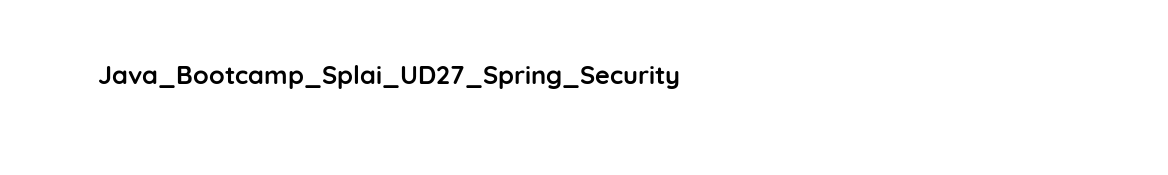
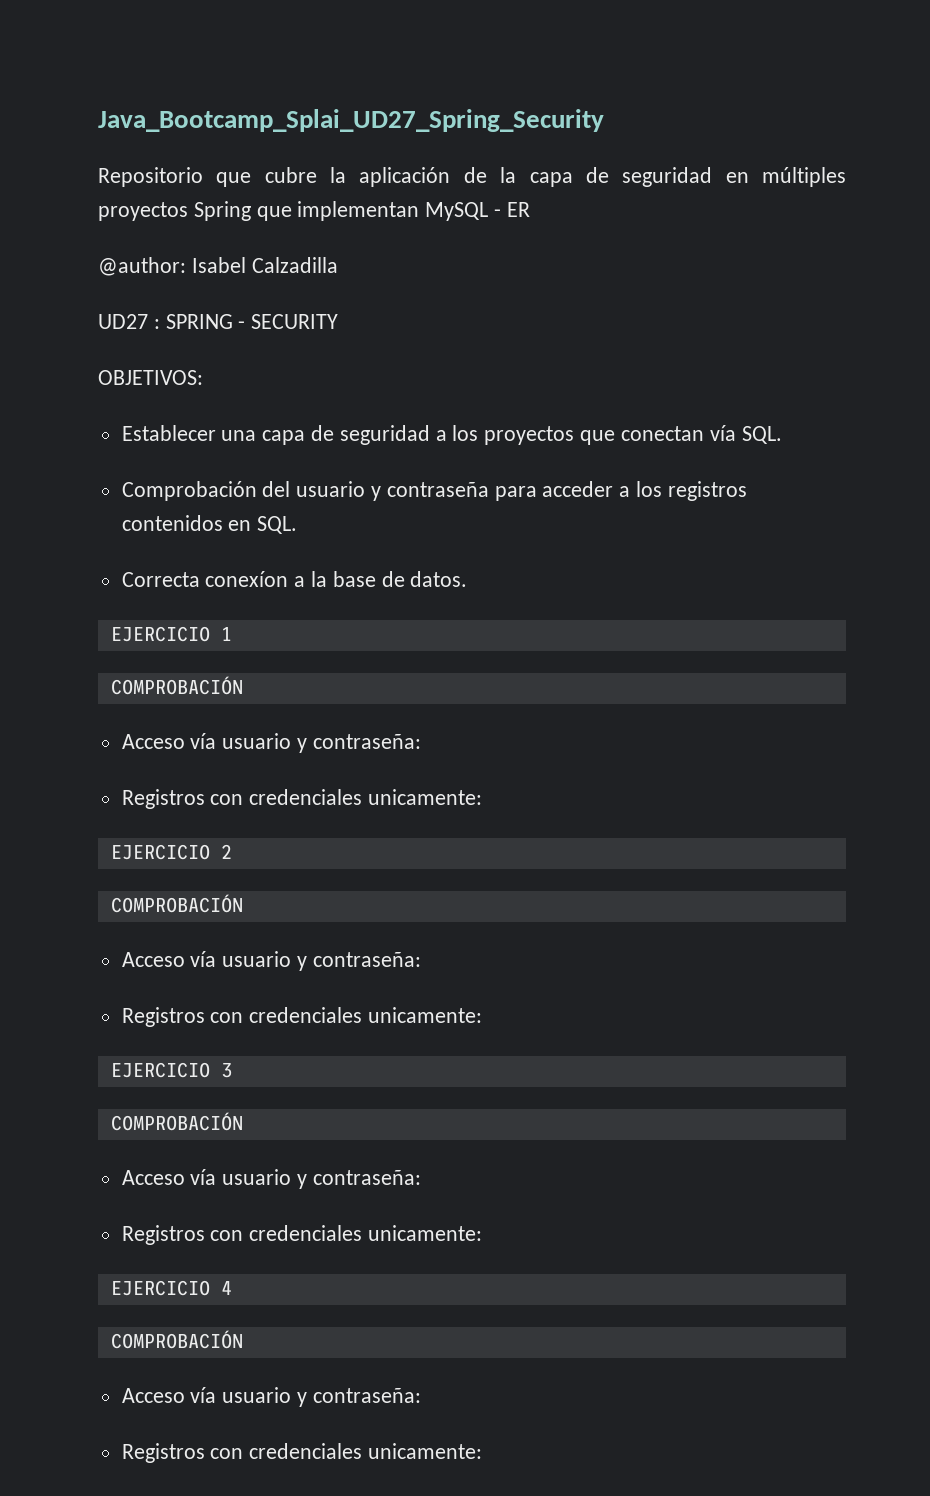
+ Repositorio que cubre la aplicación de la capa de seguridad en múltiples proyectos Spring que implementan MySQL - ER
+ @author: Isabel Calzadilla
+ UD27 : SPRING - SECURITY
+ OBJETIVOS:
+ Establecer una capa de seguridad a los proyectos que conectan vía SQL.
+ Comprobación del usuario y contraseña para acceder a los registros contenidos en SQL.
+ Correcta conexíon a la base de datos.
+ EJERCICIO 1
+ COMPROBACIÓN
+ Acceso vía usuario y contraseña:
+ Registros con credenciales unicamente:
+ EJERCICIO 2
+ COMPROBACIÓN
+ Acceso vía usuario y contraseña:
+ Registros con credenciales unicamente:
+ EJERCICIO 3
+ COMPROBACIÓN
+ Acceso vía usuario y contraseña:
+ Registros con credenciales unicamente:
+ EJERCICIO 4
+ COMPROBACIÓN
+ Acceso vía usuario y contraseña:
+ Registros con credenciales unicamente:

